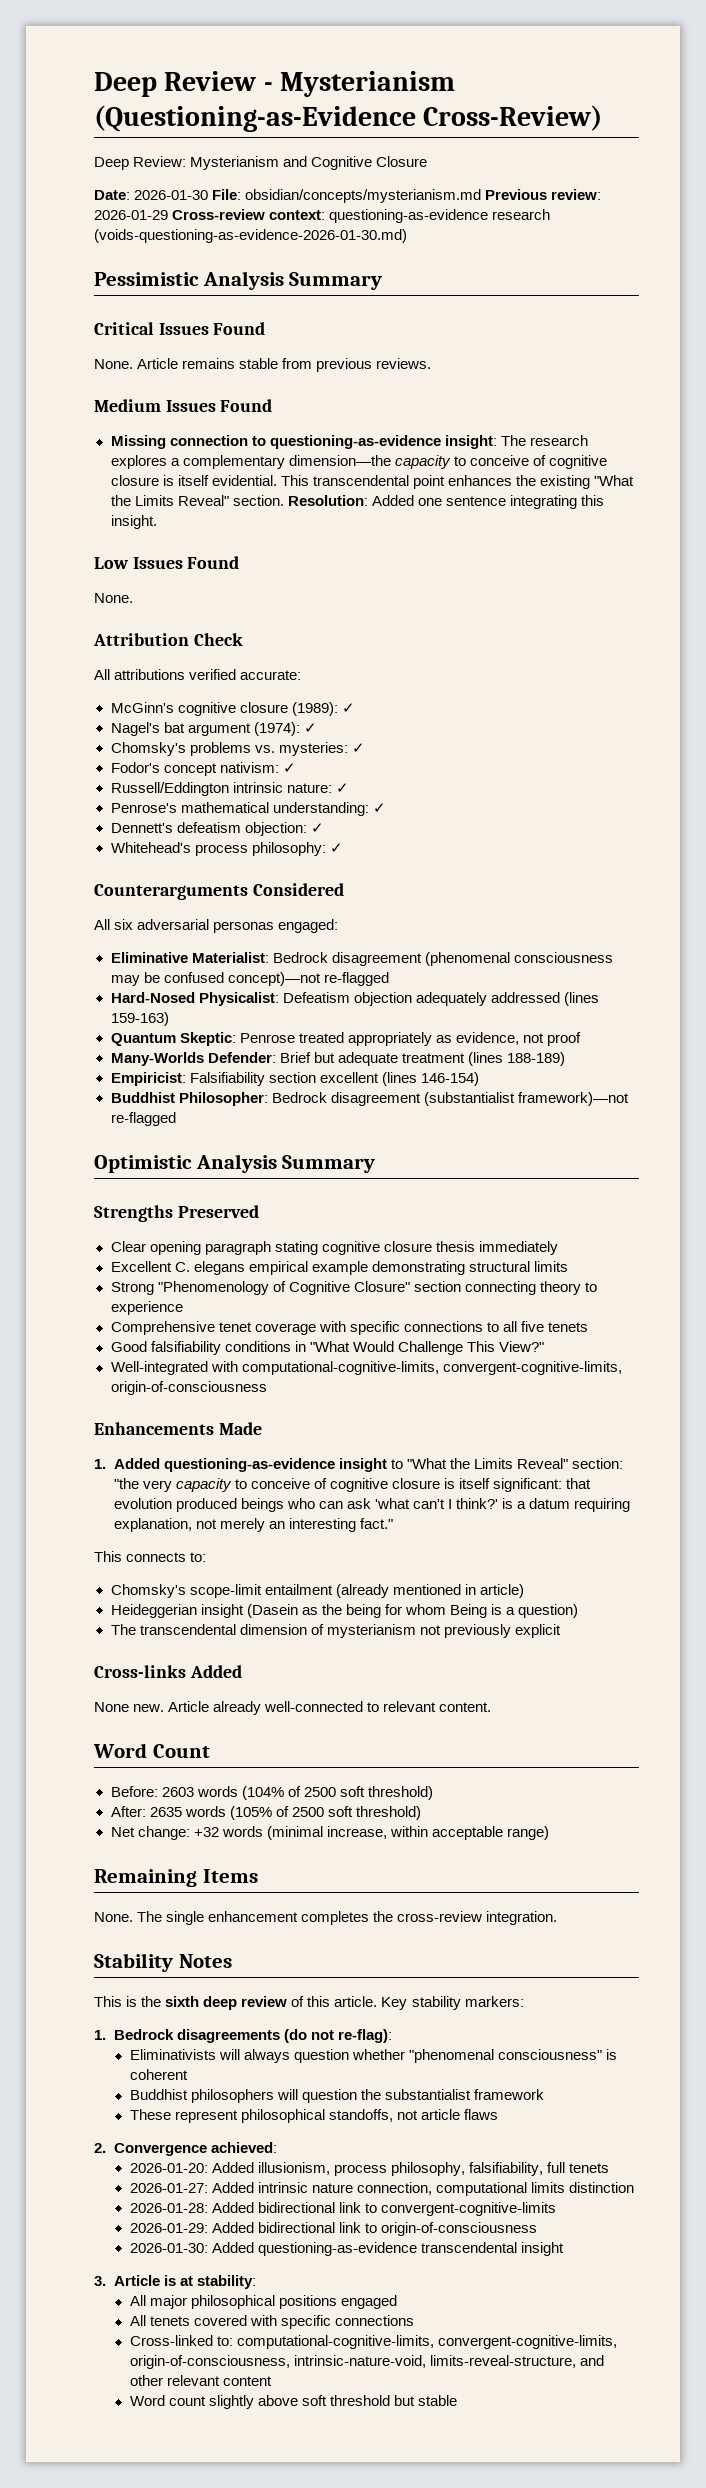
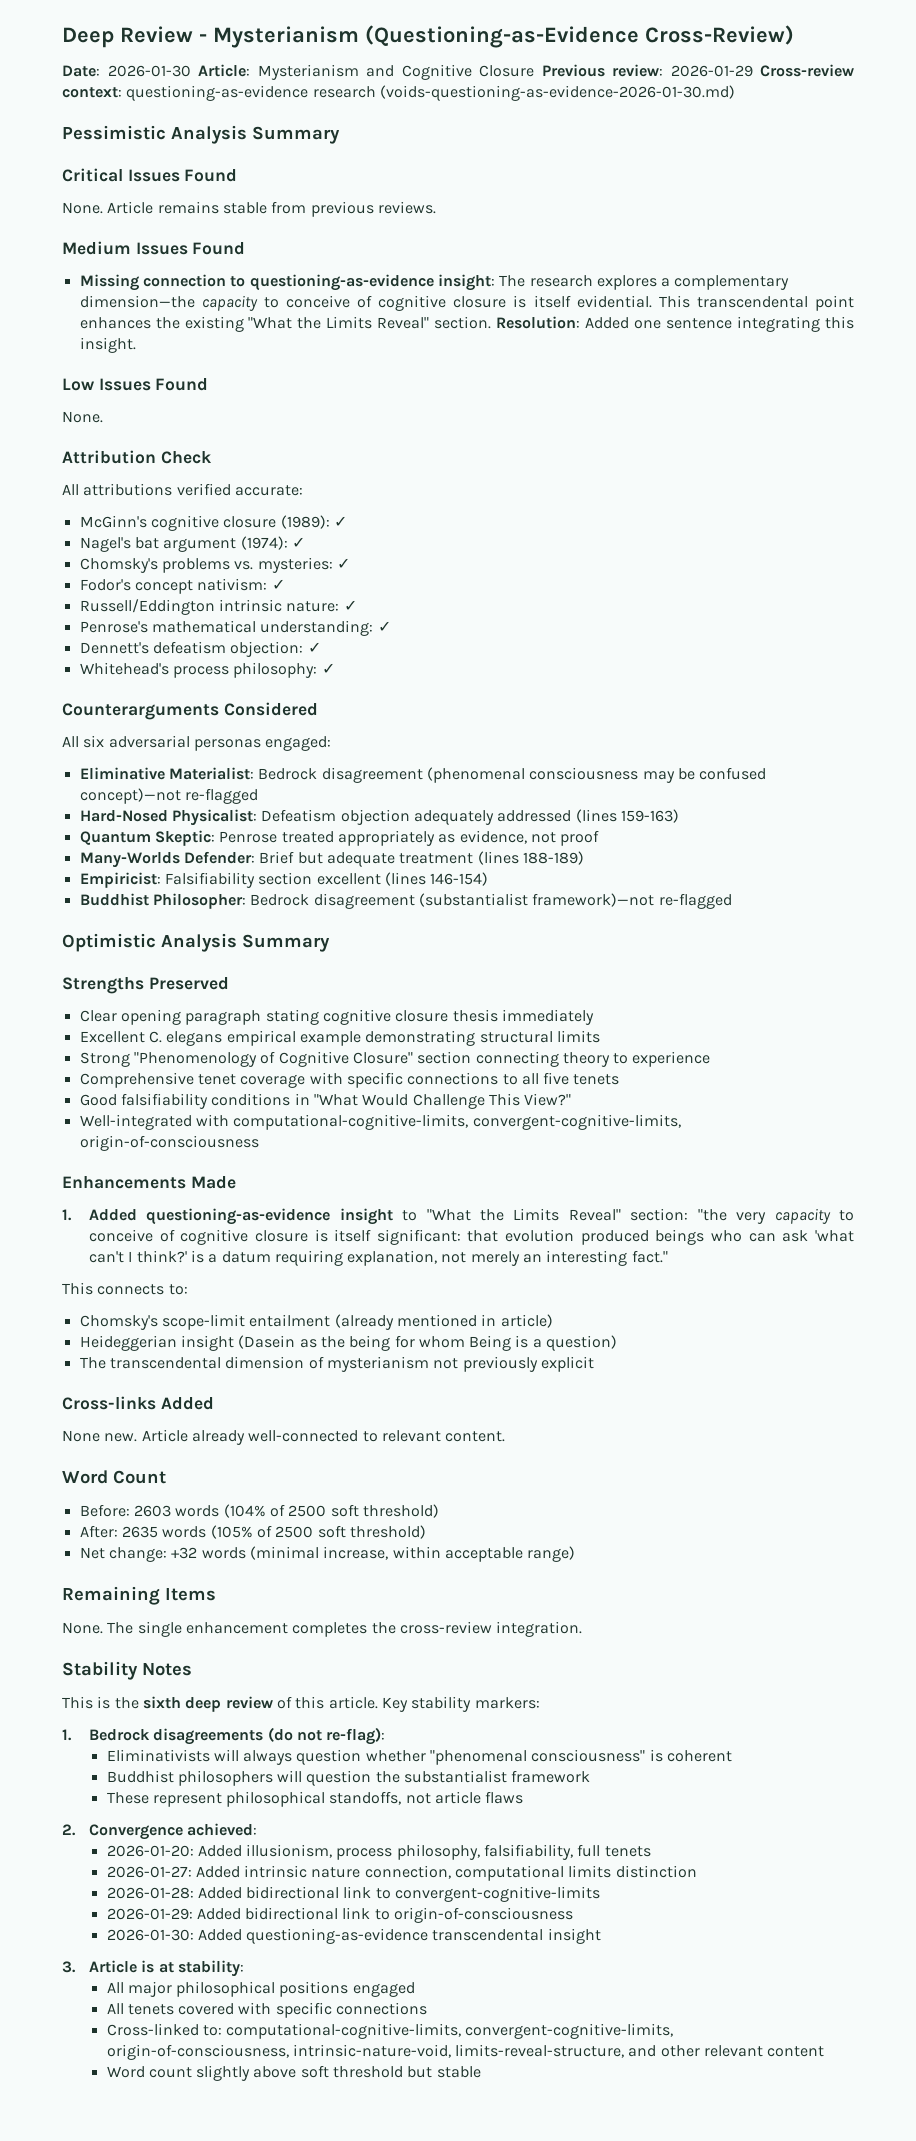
- Deep Review: Mysterianism and Cognitive Closure
- Date: 2026-01-30 File: obsidian/concepts/mysterianism.md Previous review: 2026-01-29 Cross-review context: questioning-as-evidence research (voids-questioning-as-evidence-2026-01-30.md)
+ Date: 2026-01-30 Article: Mysterianism and Cognitive Closure Previous review: 2026-01-29 Cross-review context: questioning-as-evidence research (voids-questioning-as-evidence-2026-01-30.md)

